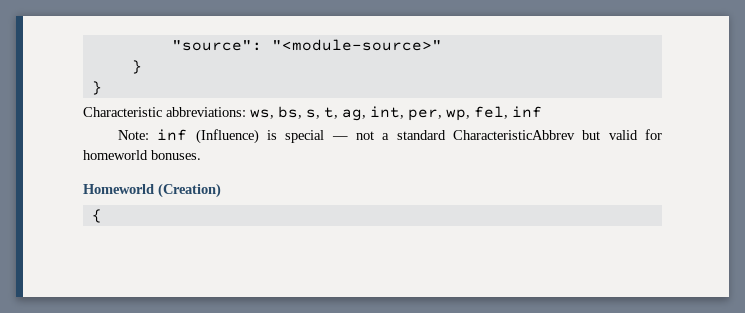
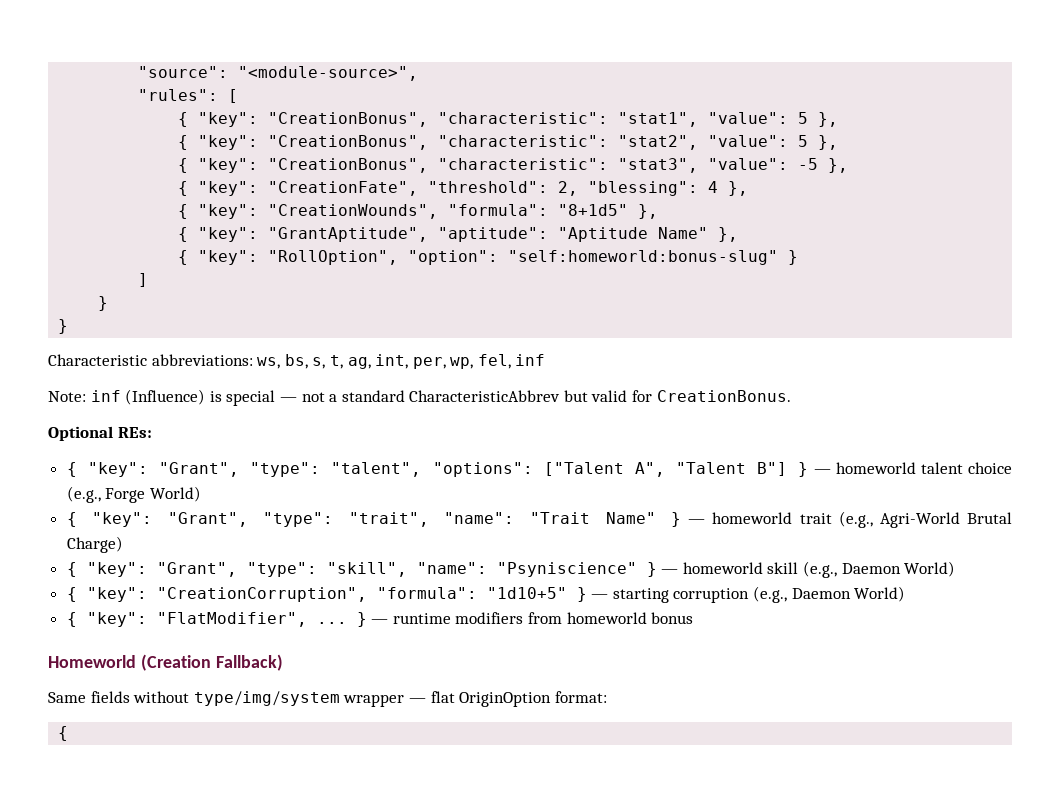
- "source": "<module-source>"
+ "source": "<module-source>",
+ "rules": [
+ { "key": "CreationBonus", "characteristic": "stat1", "value": 5 },
+ { "key": "CreationBonus", "characteristic": "stat2", "value": 5 },
+ { "key": "CreationBonus", "characteristic": "stat3", "value": -5 },
+ { "key": "CreationFate", "threshold": 2, "blessing": 4 },
+ { "key": "CreationWounds", "formula": "8+1d5" },
+ { "key": "GrantAptitude", "aptitude": "Aptitude Name" },
+ { "key": "RollOption", "option": "self:homeworld:bonus-slug" }
+ ]
- Note: inf (Influence) is special — not a standard CharacteristicAbbrev but valid for homeworld bonuses.
- Homeworld (Creation)
+ Note: inf (Influence) is special — not a standard CharacteristicAbbrev but valid for CreationBonus.
+ Optional REs:
+ { "key": "Grant", "type": "talent", "options": ["Talent A", "Talent B"] } — homeworld talent choice (e.g., Forge World)
+ { "key": "Grant", "type": "trait", "name": "Trait Name" } — homeworld trait (e.g., Agri-World Brutal Charge)
+ { "key": "Grant", "type": "skill", "name": "Psyniscience" } — homeworld skill (e.g., Daemon World)
+ { "key": "CreationCorruption", "formula": "1d10+5" } — starting corruption (e.g., Daemon World)
+ { "key": "FlatModifier", ... } — runtime modifiers from homeworld bonus
+ Homeworld (Creation Fallback)
+ Same fields without type/img/system wrapper — flat OriginOption format:

